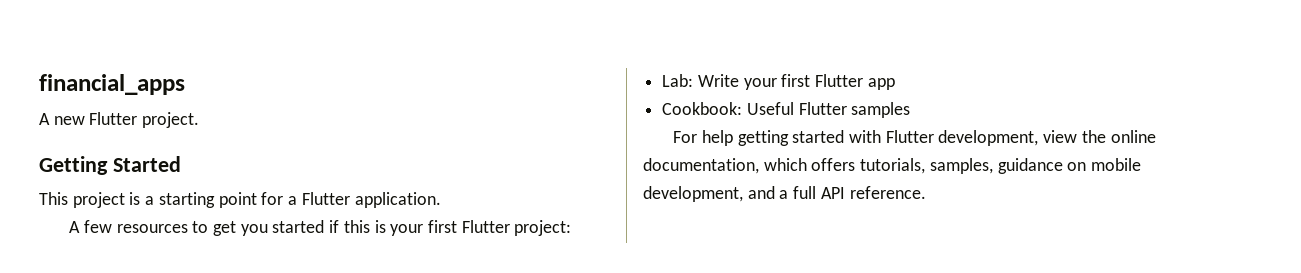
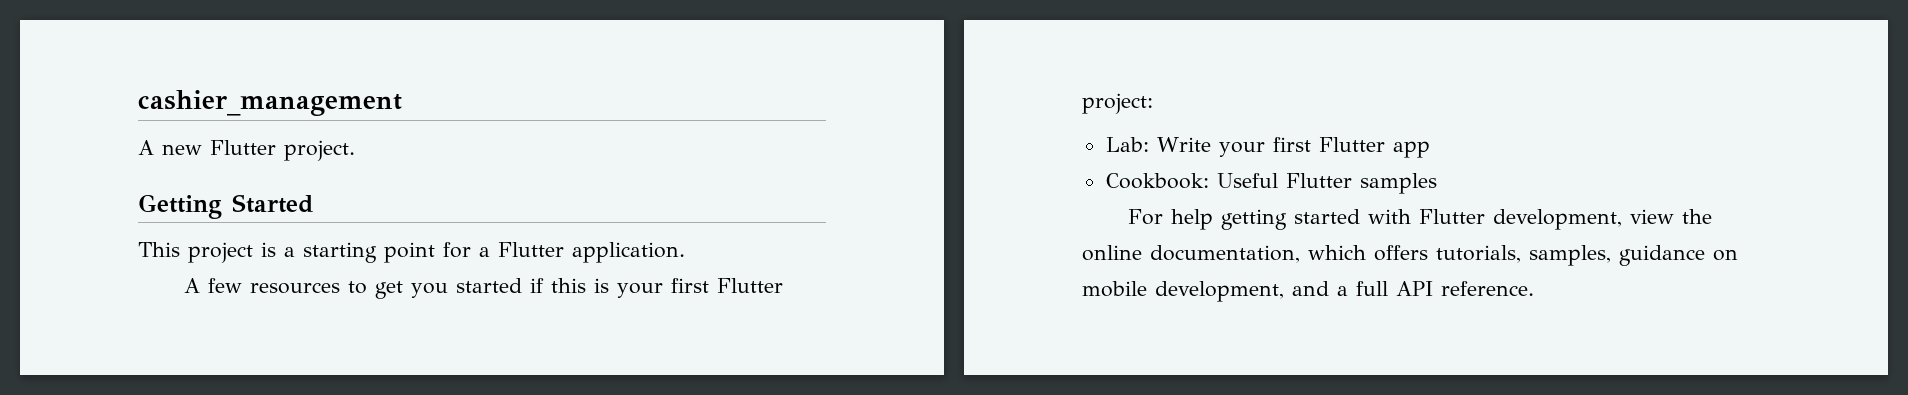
- financial_apps
+ cashier_management

